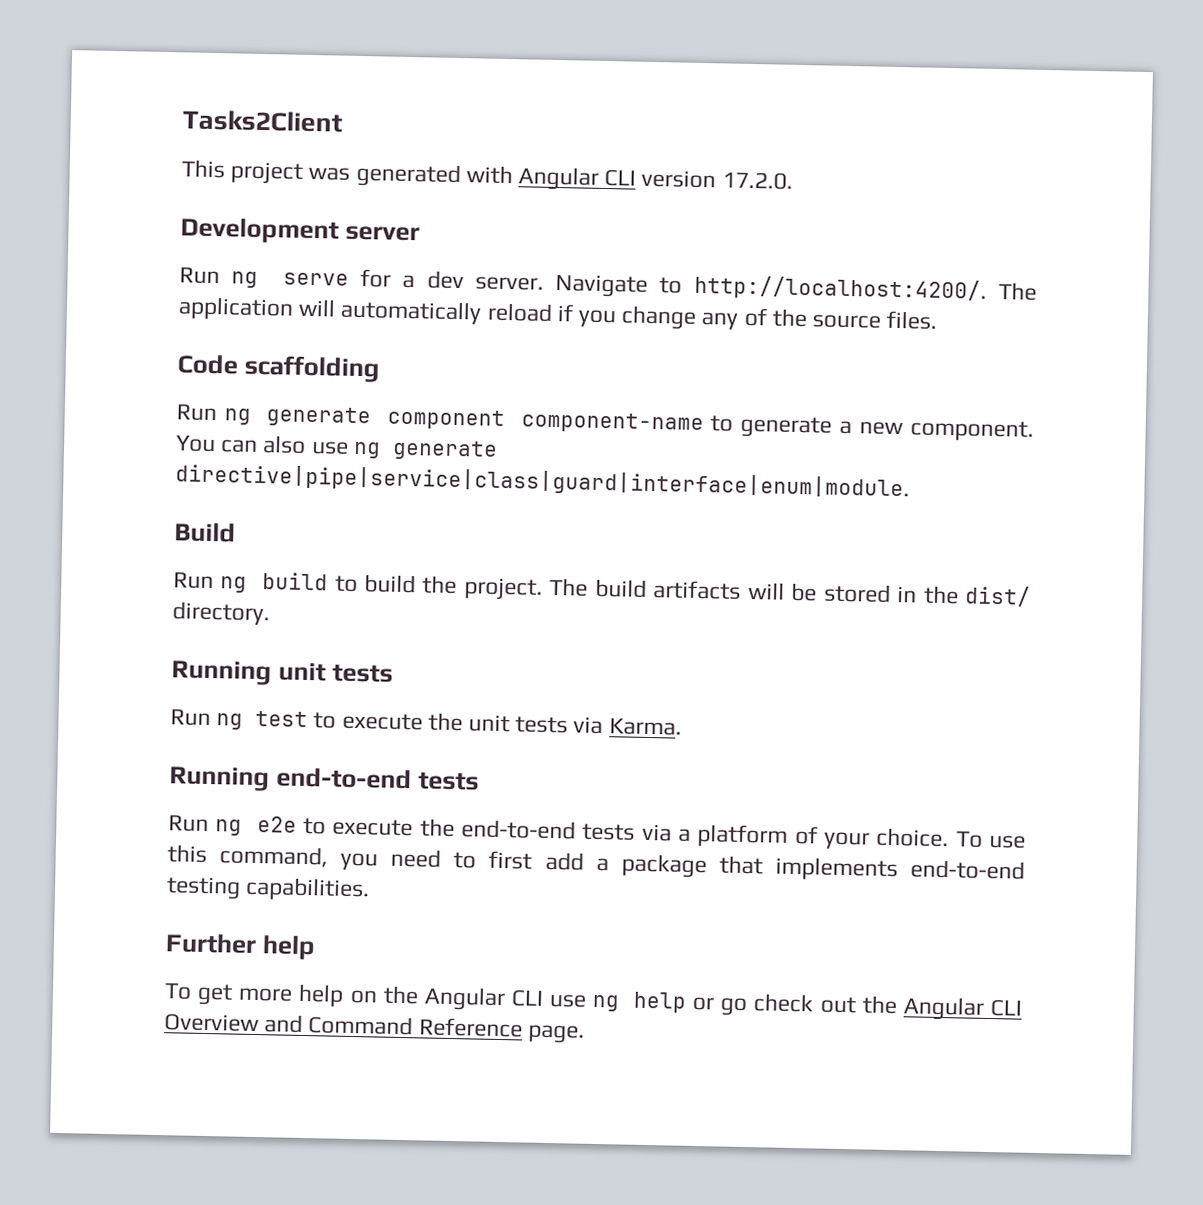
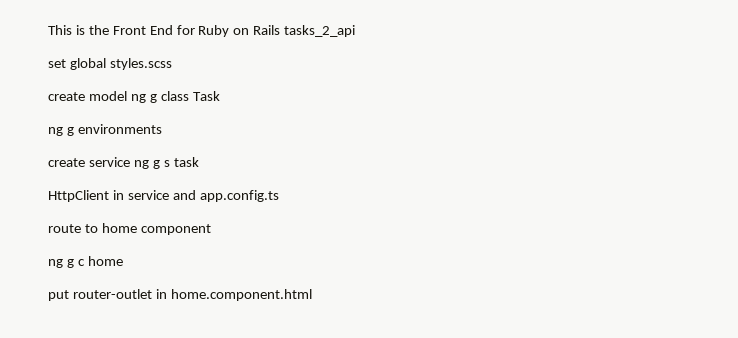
- Tasks2Client
- This project was generated with Angular CLI version 17.2.0.
- Development server
- Run ng serve for a dev server. Navigate to http://localhost:4200/. The application will automatically reload if you change any of the source files.
- Code scaffolding
- Run ng generate component component-name to generate a new component. You can also use ng generate directive|pipe|service|class|guard|interface|enum|module.
- Build
- Run ng build to build the project. The build artifacts will be stored in the dist/ directory.
- Running unit tests
- Run ng test to execute the unit tests via Karma.
- Running end-to-end tests
- Run ng e2e to execute the end-to-end tests via a platform of your choice. To use this command, you need to first add a package that implements end-to-end testing capabilities.
- Further help
- To get more help on the Angular CLI use ng help or go check out the Angular CLI Overview and Command Reference page.
+ This is the Front End for Ruby on Rails tasks_2_api
+ set global styles.scss
+ create model ng g class Task
+ ng g environments
+ create service ng g s task
+ HttpClient in service and app.config.ts
+ route to home component
+ ng g c home
+ put router-outlet in home.component.html

